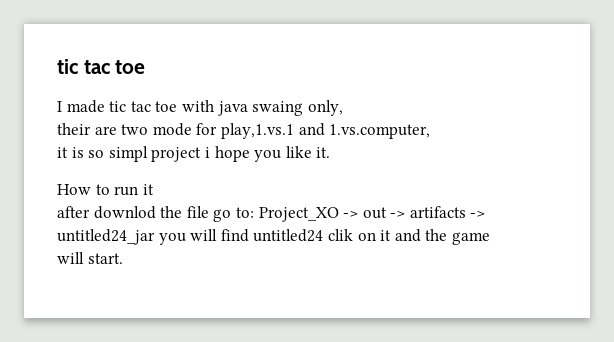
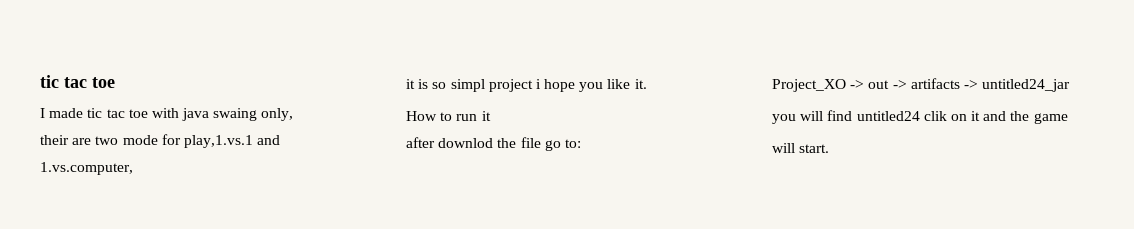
- after downlod the file go to: Project_XO -> out -> artifacts -> untitled24_jar you will find untitled24 clik on it and the game
+ after downlod the file go to:
+ Project_XO -> out -> artifacts -> untitled24_jar
+ you will find untitled24 clik on it and the game

